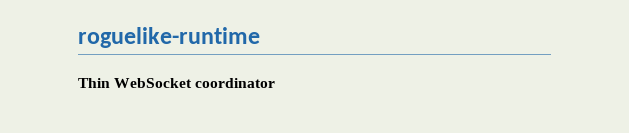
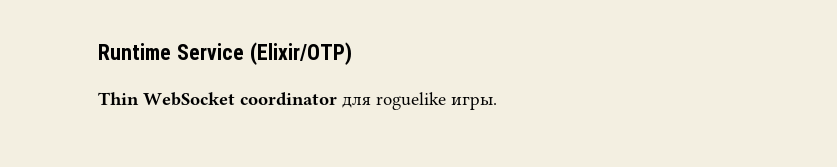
- roguelike-runtime
+ Runtime Service (Elixir/OTP)
- Thin WebSocket coordinator
+ Thin WebSocket coordinator для roguelike игры.

